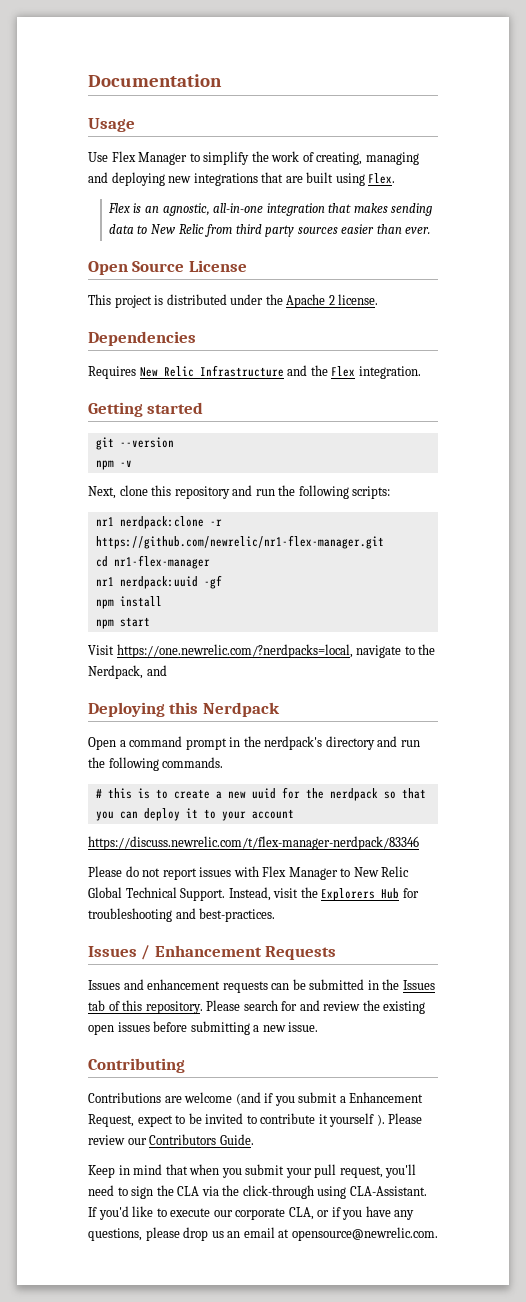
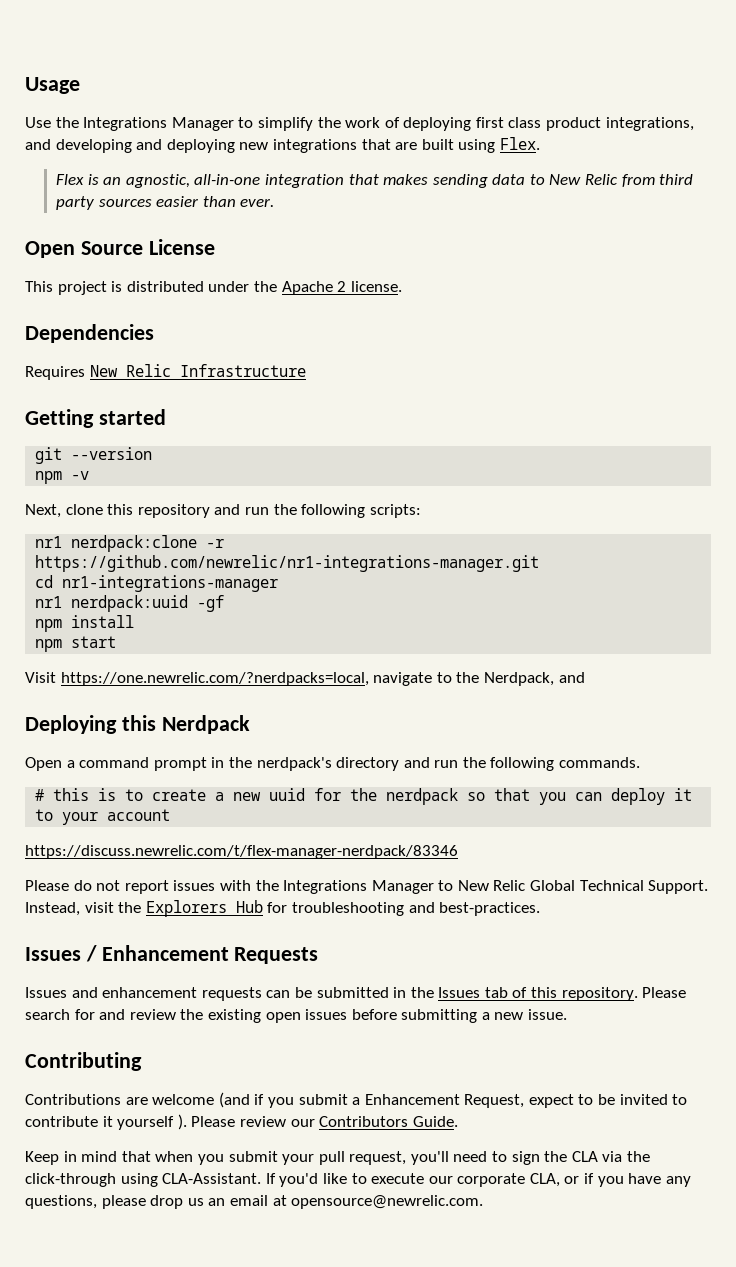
- Documentation
- Use Flex Manager to simplify the work of creating, managing and deploying new integrations that are built using Flex.
+ Use the Integrations Manager to simplify the work of deploying first class product integrations, and developing and deploying new integrations that are built using Flex.
- Requires New Relic Infrastructure and the Flex integration.
+ Requires New Relic Infrastructure
- nr1 nerdpack:clone -r https://github.com/newrelic/nr1-flex-manager.git
+ nr1 nerdpack:clone -r https://github.com/newrelic/nr1-integrations-manager.git
- cd nr1-flex-manager
+ cd nr1-integrations-manager
- Please do not report issues with Flex Manager to New Relic Global Technical Support.
+ Please do not report issues with the Integrations Manager to New Relic Global Technical Support.

